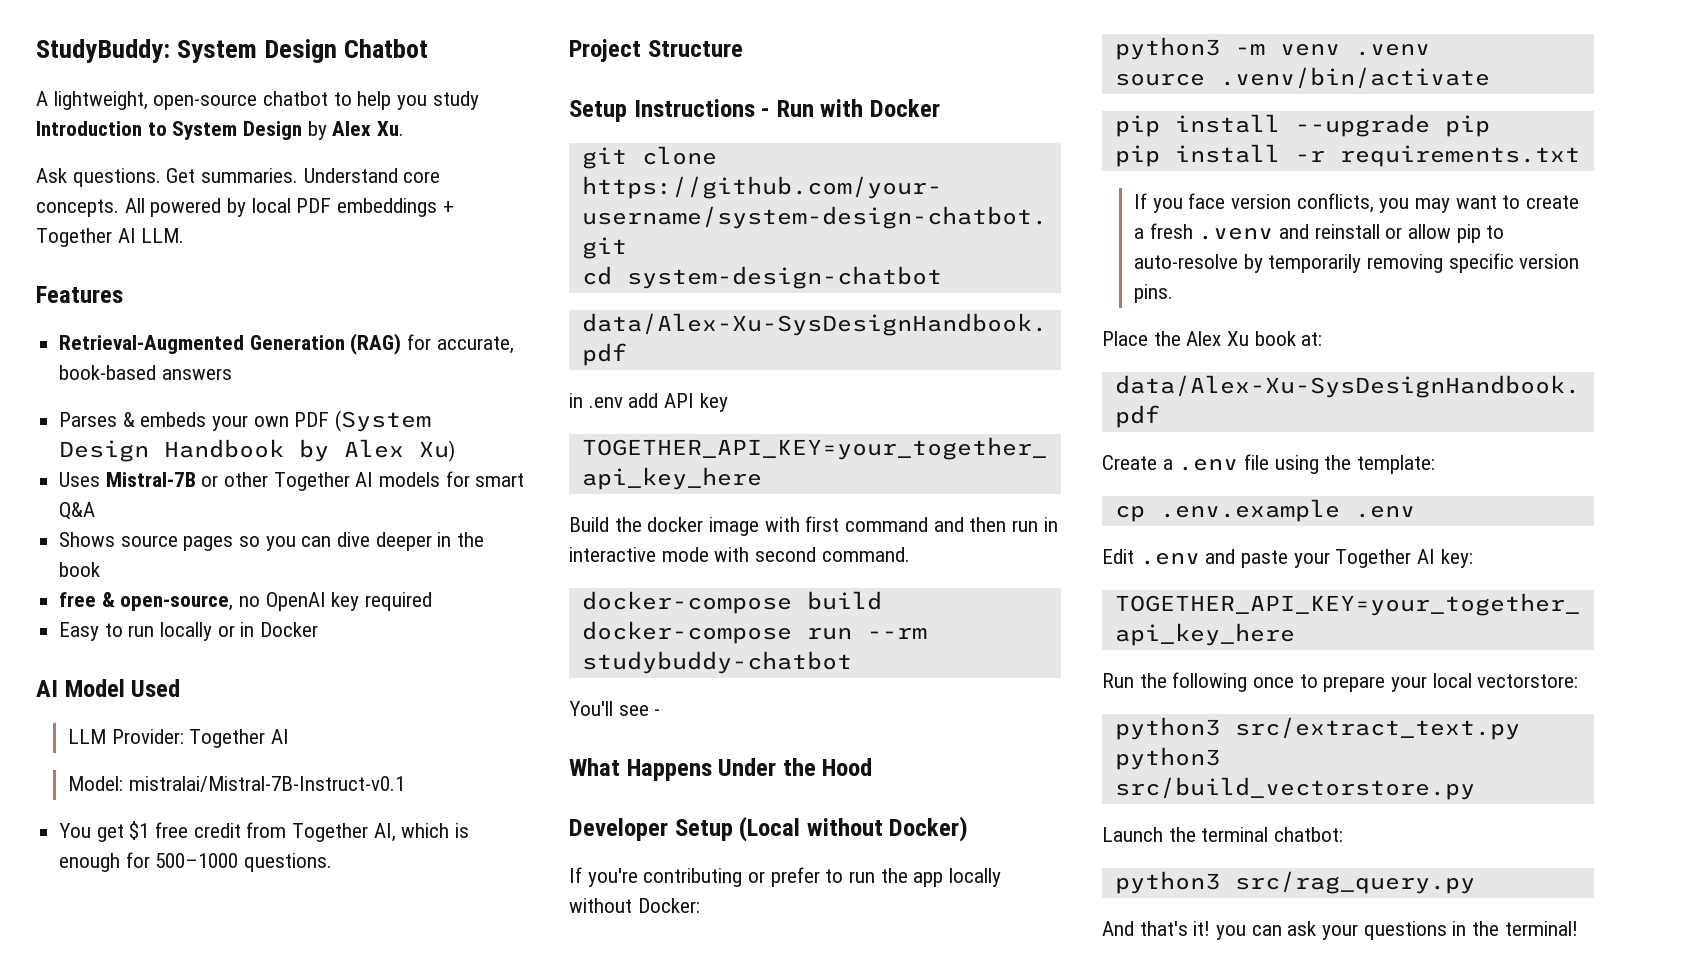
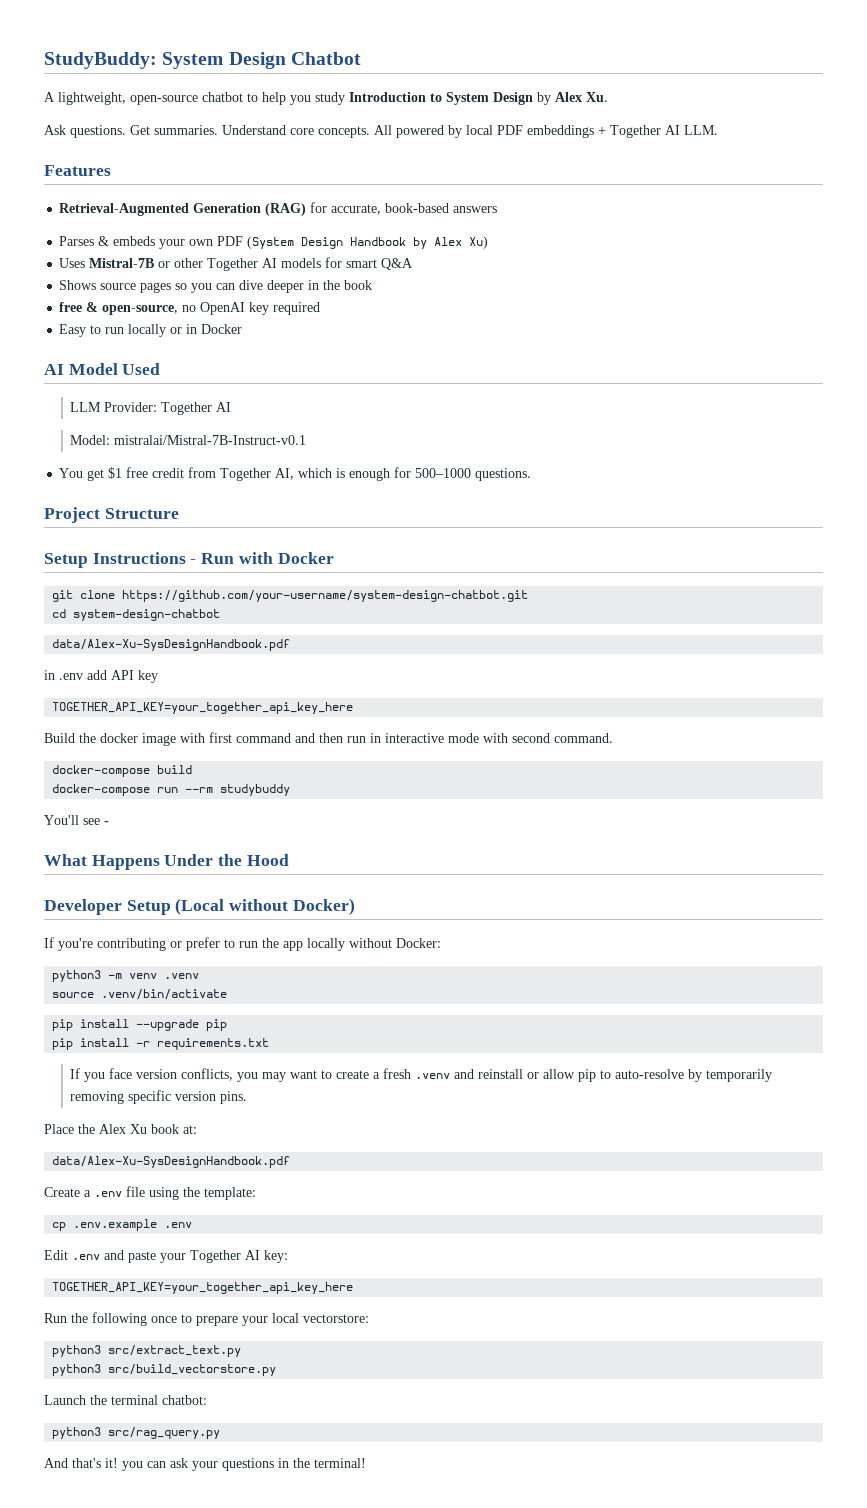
- docker-compose run --rm studybuddy-chatbot
+ docker-compose run --rm studybuddy

